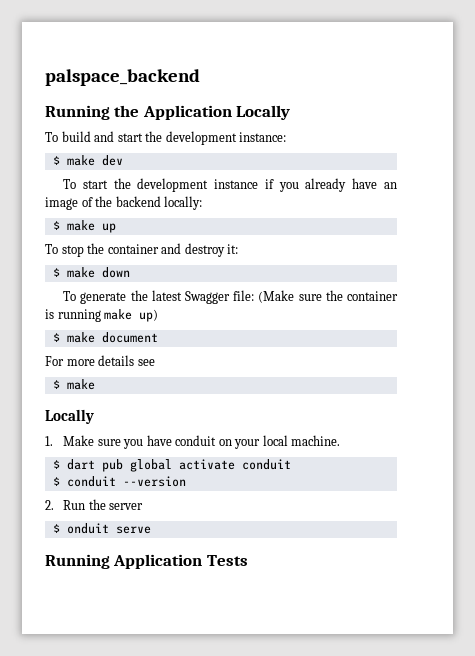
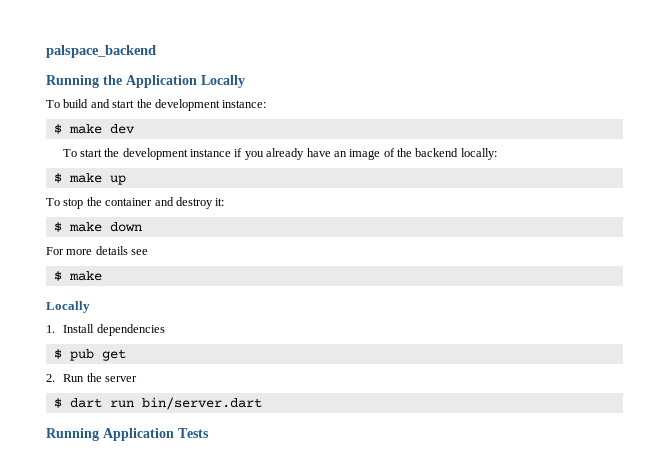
- To generate the latest Swagger file: (Make sure the container is running make up)
- $ make document
- 1. Make sure you have conduit on your local machine.
- $ dart pub global activate conduit
- $ conduit --version
+ 1. Install dependencies
+ $ pub get
- $ onduit serve
+ $ dart run bin/server.dart

